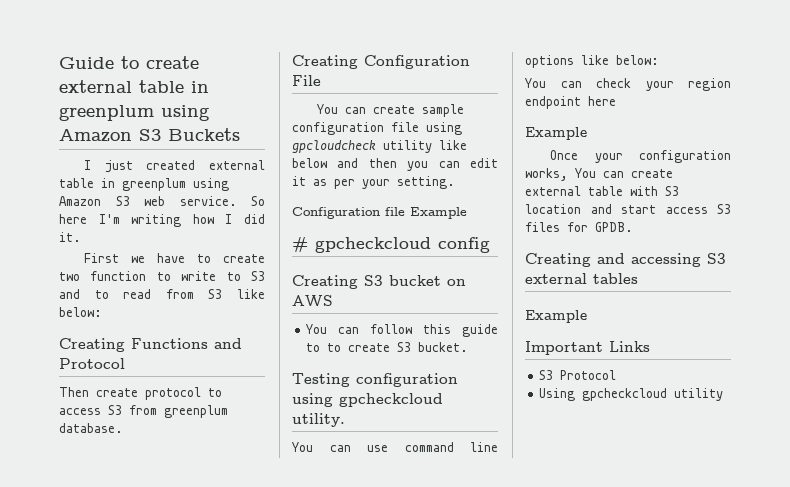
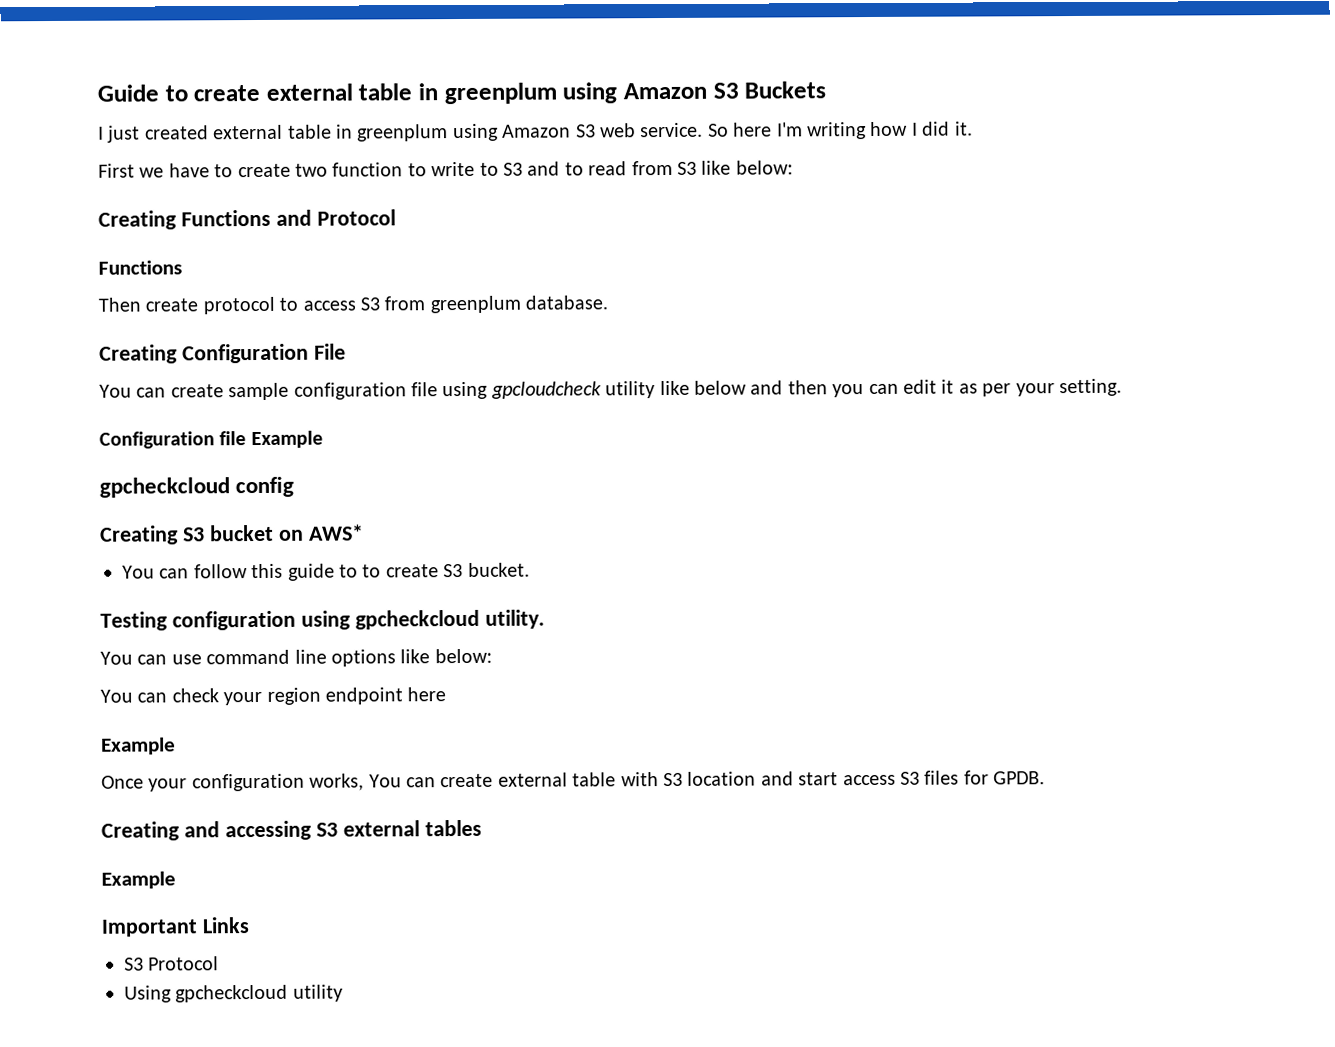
  Creating Functions and Protocol
+ Functions
- # gpcheckcloud config
+ gpcheckcloud config
- Creating S3 bucket on AWS
+ Creating S3 bucket on AWS*

